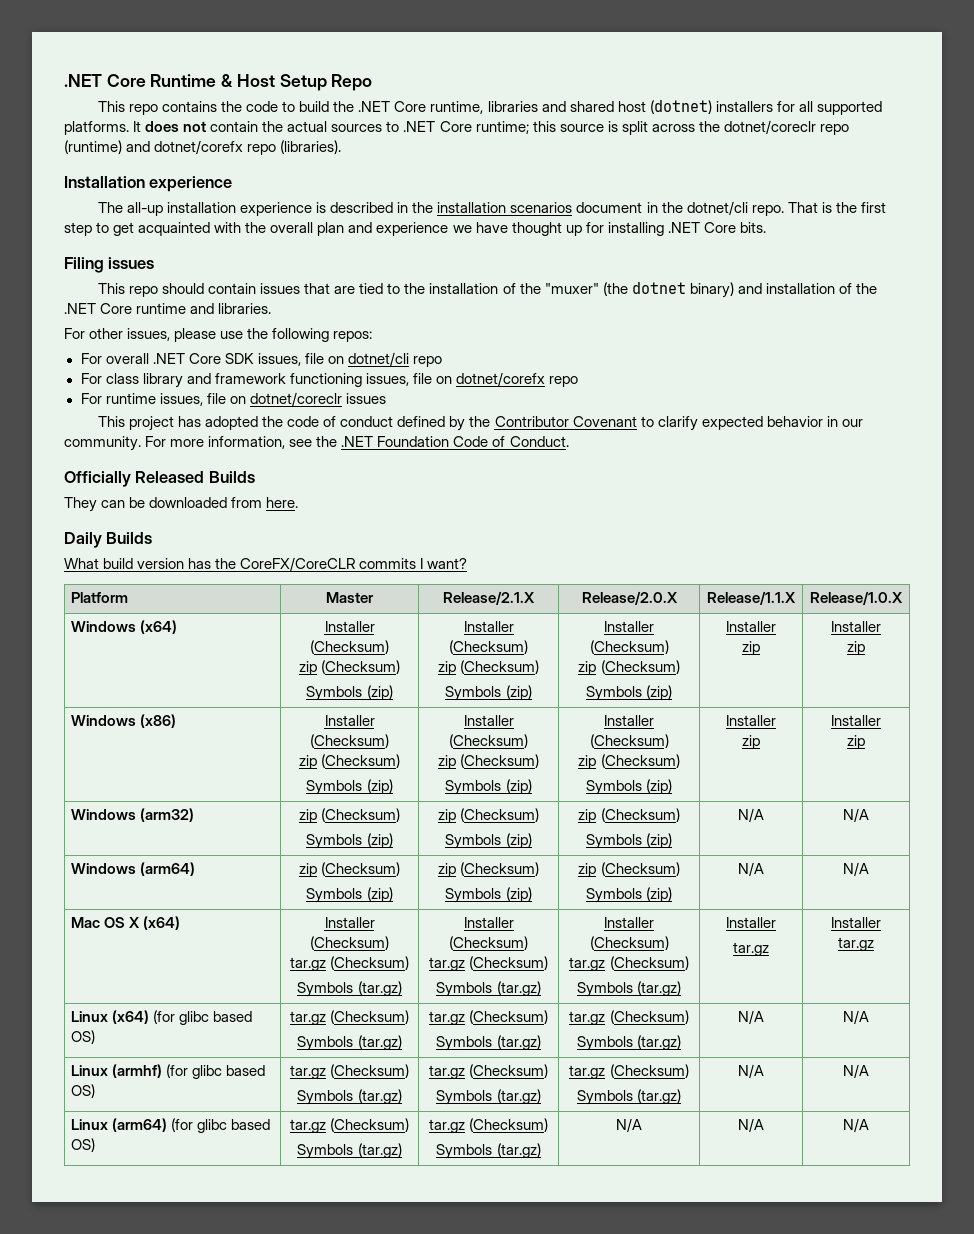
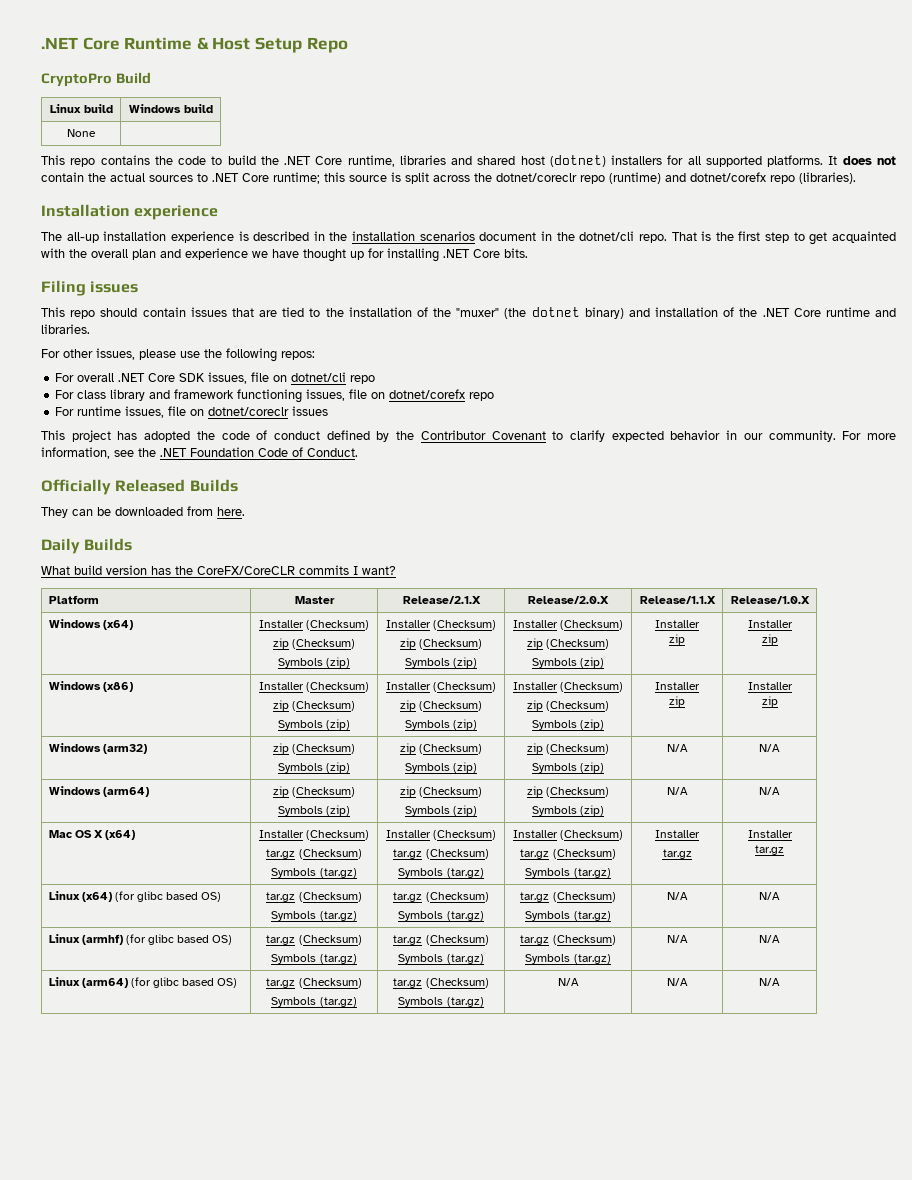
+ CryptoPro Build
+ Linux build | Windows build
+ None |

